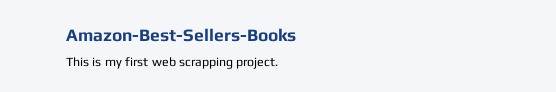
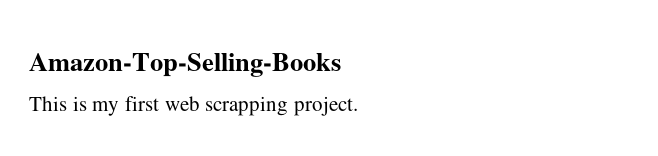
- Amazon-Best-Sellers-Books
+ Amazon-Top-Selling-Books

